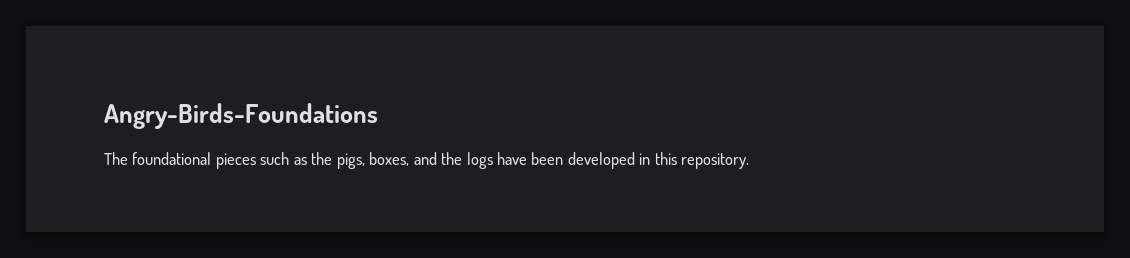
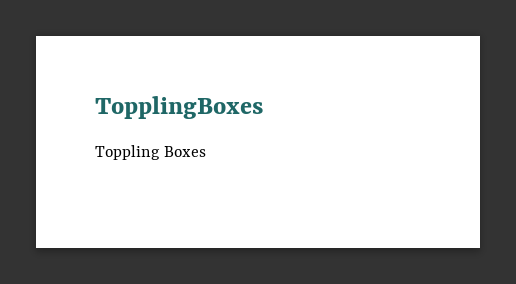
- Angry-Birds-Foundations
- The foundational pieces such as the pigs, boxes, and the logs have been developed in this repository.
+ TopplingBoxes
+ Toppling Boxes

